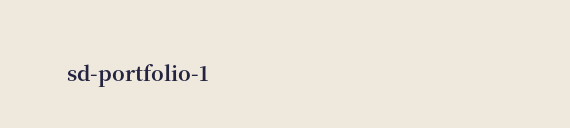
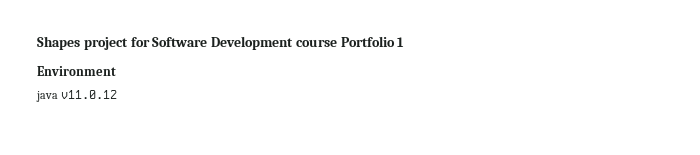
- sd-portfolio-1
+ Shapes project for Software Development course Portfolio 1
+ Environment
+ java v11.0.12

